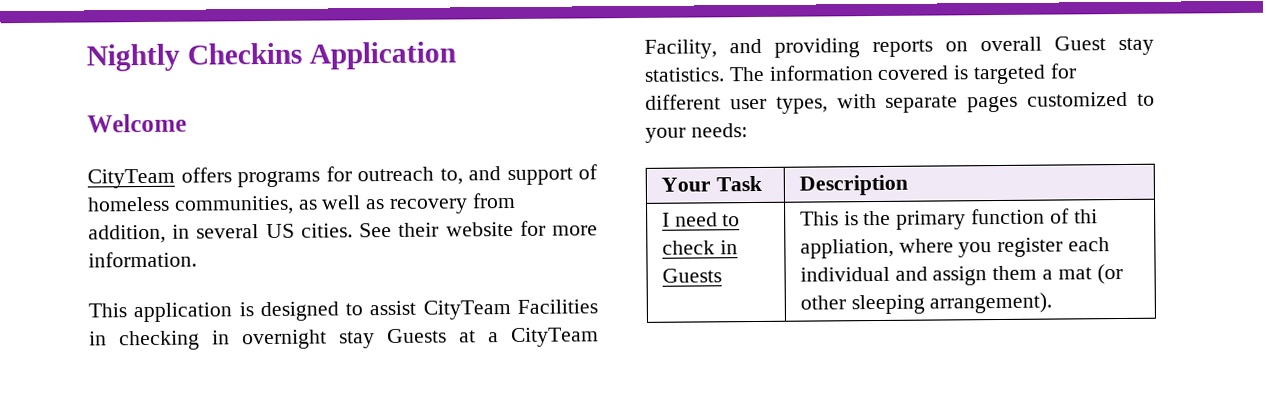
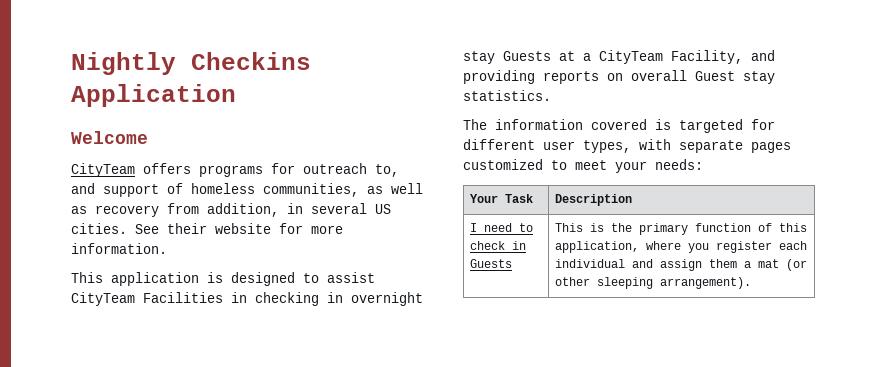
- This application is designed to assist CityTeam Facilities in checking in overnight stay Guests at a CityTeam Facility, and providing reports on overall Guest stay statistics. The information covered is targeted for different user types, with separate pages customized to your needs:
+ This application is designed to assist CityTeam Facilities in checking in overnight stay Guests at a CityTeam Facility, and providing reports on overall Guest stay statistics.
+ The information covered is targeted for different user types, with separate pages customized to meet your needs:
- I need to check in Guests | This is the primary function of thi appliation, where you register each individual and assign them a mat (or other sleeping arrangement).
+ I need to check in Guests | This is the primary function of this application, where you register each individual and assign them a mat (or other sleeping arrangement).

